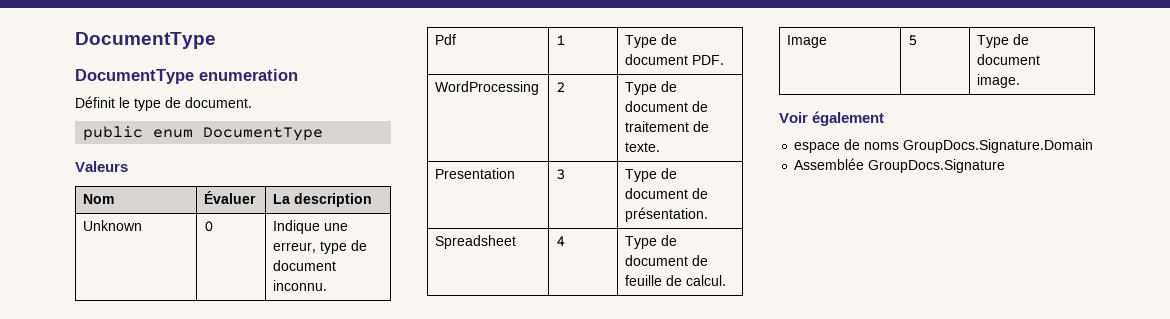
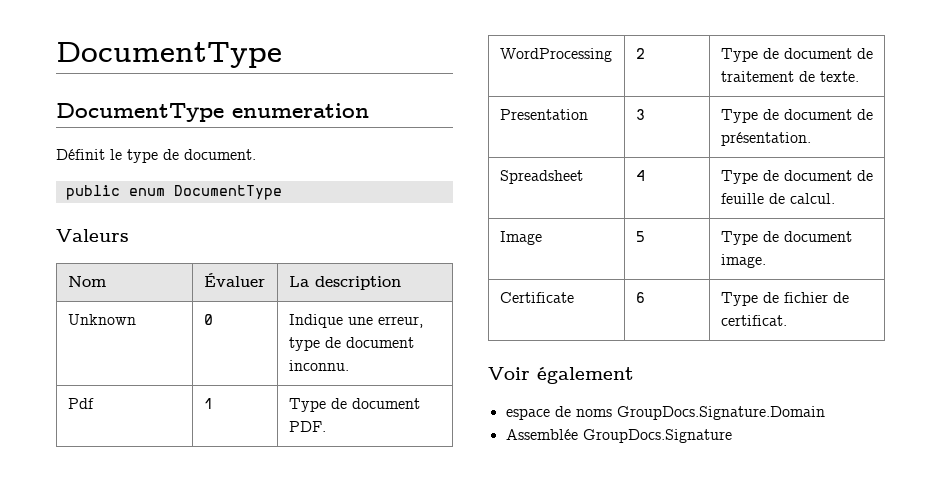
+ Certificate | 6 | Type de fichier de certificat.

